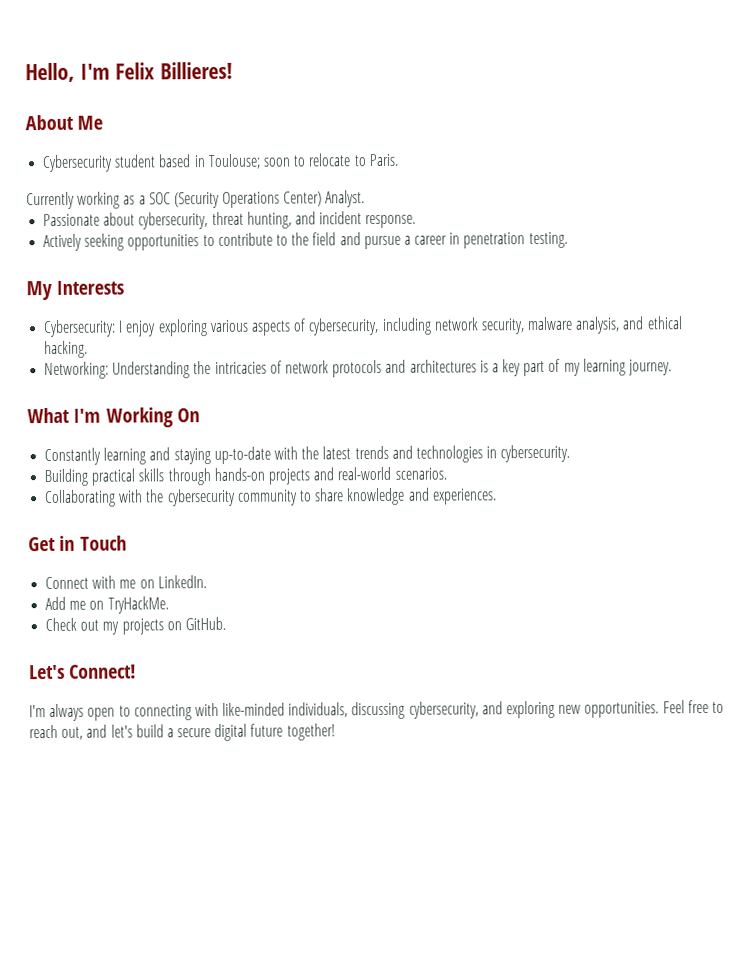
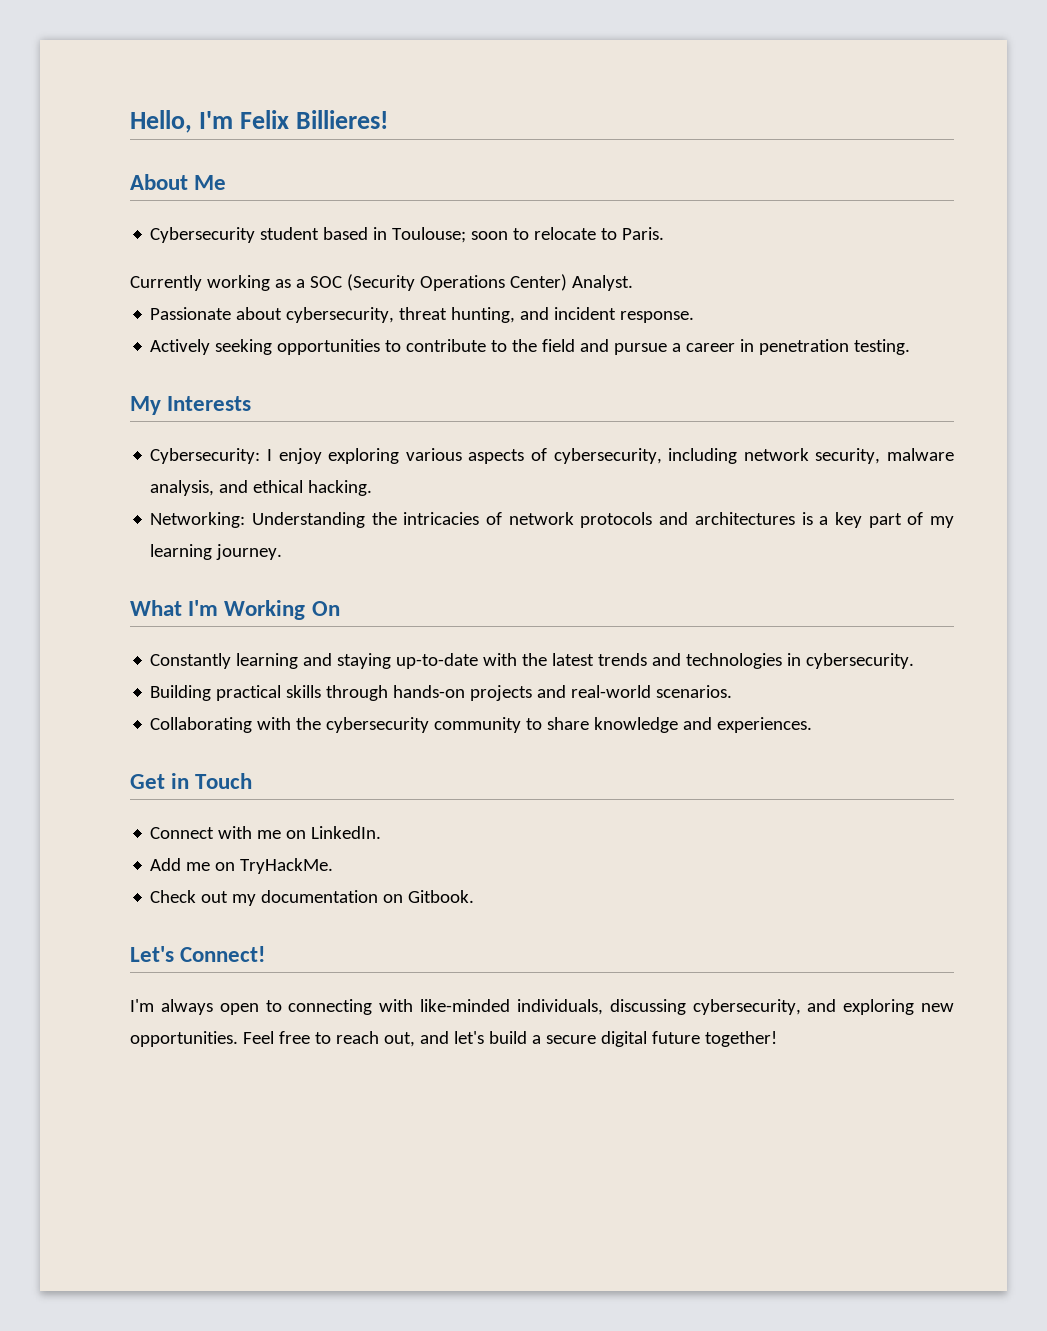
- Check out my projects on GitHub.
+ Check out my documentation on Gitbook.

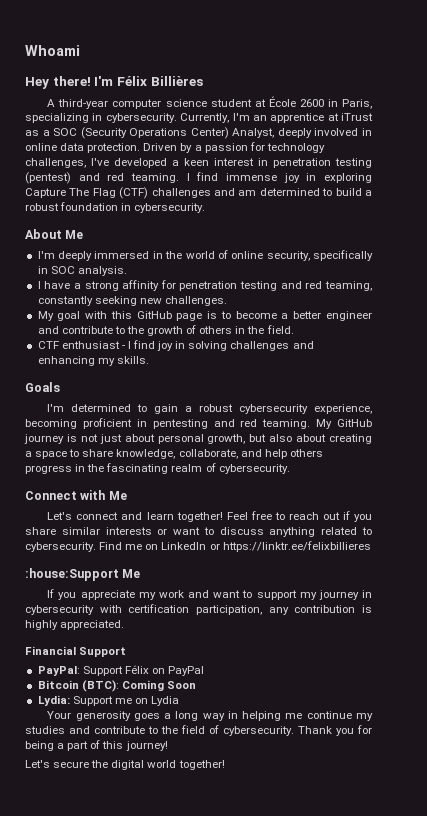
- Hello, I'm Felix Billieres!
+ Whoami
+ Hey there! I'm Félix Billières
+ A third-year computer science student at École 2600 in Paris, specializing in cybersecurity. Currently, I'm an apprentice at iTrust as a SOC (Security Operations Center) Analyst, deeply involved in online data protection. Driven by a passion for technology challenges, I've developed a keen interest in penetration testing (pentest) and red teaming. I find immense joy in exploring Capture The Flag (CTF) challenges and am determined to build a robust foundation in cybersecurity.
  About Me
- Cybersecurity student based in Toulouse; soon to relocate to Paris.
- Currently working as a SOC (Security Operations Center) Analyst.
- Passionate about cybersecurity, threat hunting, and incident response.
- Actively seeking opportunities to contribute to the field and pursue a career in penetration testing.
- My Interests
- Cybersecurity: I enjoy exploring various aspects of cybersecurity, including network security, malware analysis, and ethical hacking.
- Networking: Understanding the intricacies of network protocols and architectures is a key part of my learning journey.
- What I'm Working On
- Constantly learning and staying up-to-date with the latest trends and technologies in cybersecurity.
- Building practical skills through hands-on projects and real-world scenarios.
- Collaborating with the cybersecurity community to share knowledge and experiences.
- Get in Touch
- Connect with me on LinkedIn.
- Add me on TryHackMe.
- Check out my documentation on Gitbook.
- Let's Connect!
- I'm always open to connecting with like-minded individuals, discussing cybersecurity, and exploring new opportunities. Feel free to reach out, and let's build a secure digital future together!
+ I'm deeply immersed in the world of online security, specifically in SOC analysis.
+ I have a strong affinity for penetration testing and red teaming, constantly seeking new challenges.
+ My goal with this GitHub page is to become a better engineer and contribute to the growth of others in the field.
+ CTF enthusiast - I find joy in solving challenges and enhancing my skills.
+ Goals
+ I'm determined to gain a robust cybersecurity experience, becoming proficient in pentesting and red teaming. My GitHub journey is not just about personal growth, but also about creating a space to share knowledge, collaborate, and help others progress in the fascinating realm of cybersecurity.
+ Connect with Me
+ Let's connect and learn together! Feel free to reach out if you share similar interests or want to discuss anything related to cybersecurity. Find me on LinkedIn or https://linktr.ee/felixbillieres
+ :house:Support Me
+ If you appreciate my work and want to support my journey in cybersecurity with certification participation, any contribution is highly appreciated.
+ Financial Support
+ PayPal: Support Félix on PayPal
+ Bitcoin (BTC): Coming Soon
+ Lydia: Support me on Lydia
+ Your generosity goes a long way in helping me continue my studies and contribute to the field of cybersecurity. Thank you for being a part of this journey!
+ Let's secure the digital world together!

